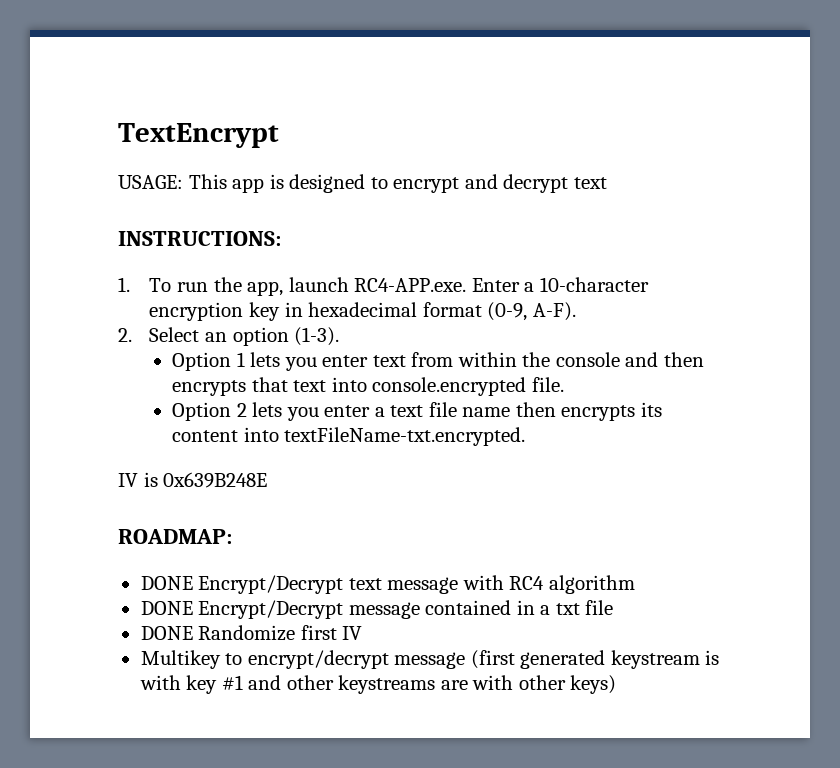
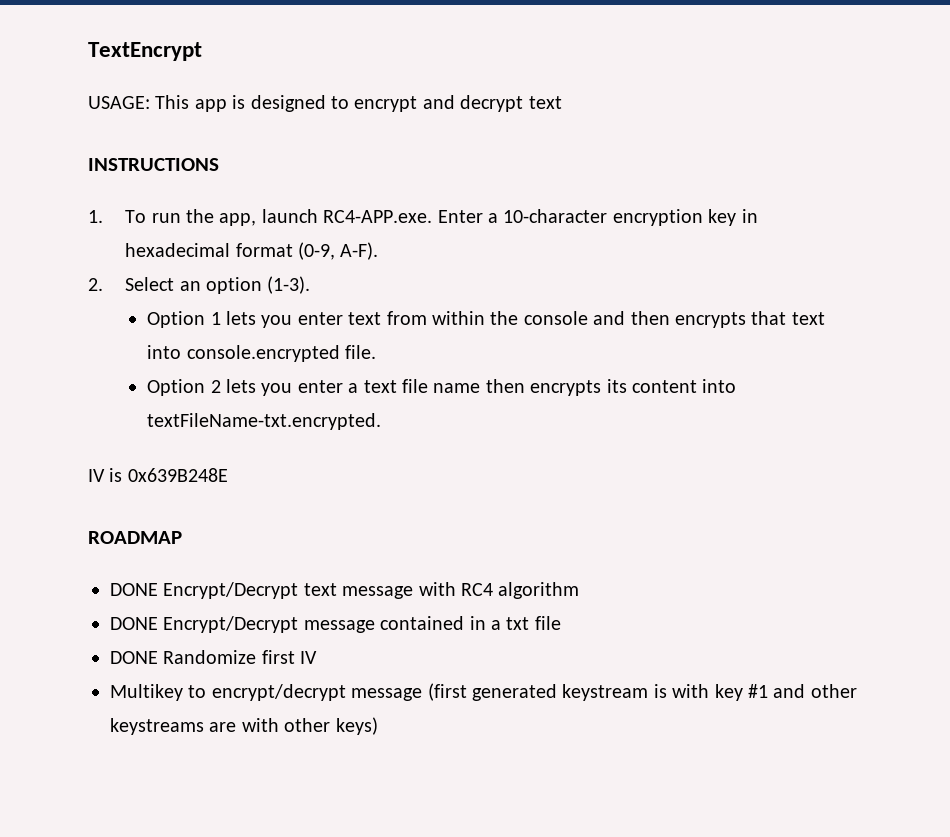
- INSTRUCTIONS:
+ INSTRUCTIONS
- ROADMAP:
+ ROADMAP

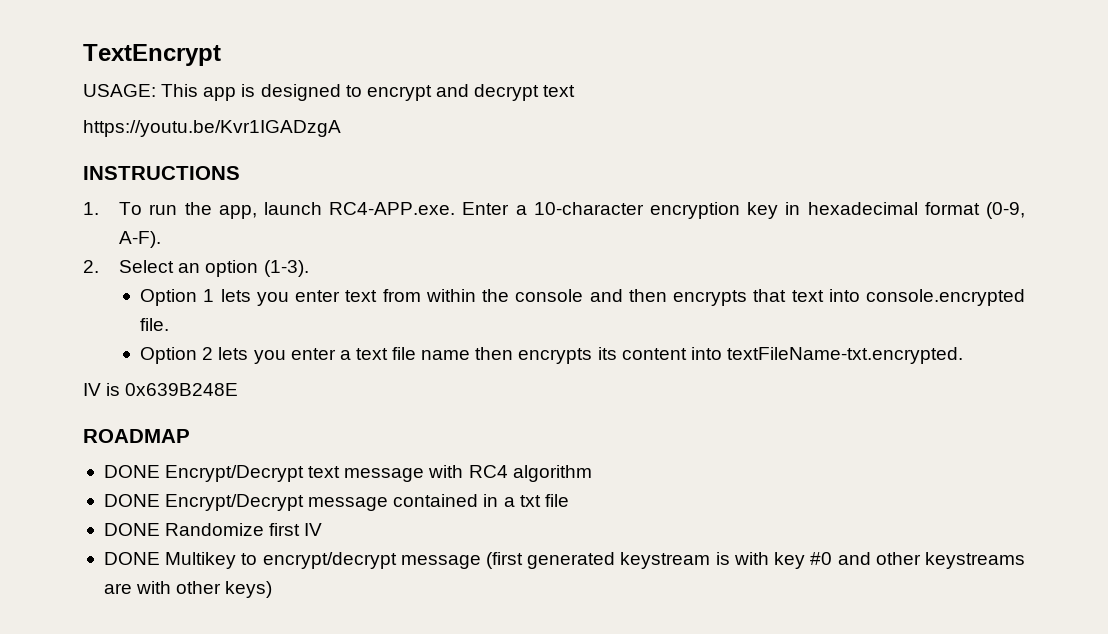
+ https://youtu.be/Kvr1IGADzgA
- Multikey to encrypt/decrypt message (first generated keystream is with key #1 and other keystreams are with other keys)
+ DONE Multikey to encrypt/decrypt message (first generated keystream is with key #0 and other keystreams are with other keys)

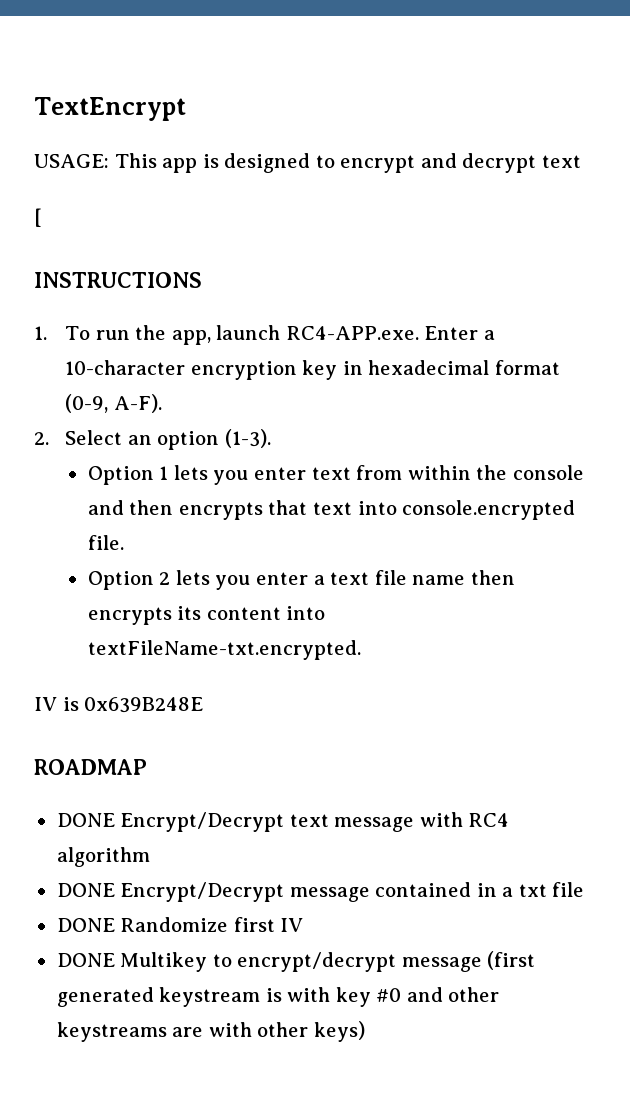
- https://youtu.be/Kvr1IGADzgA
+ [

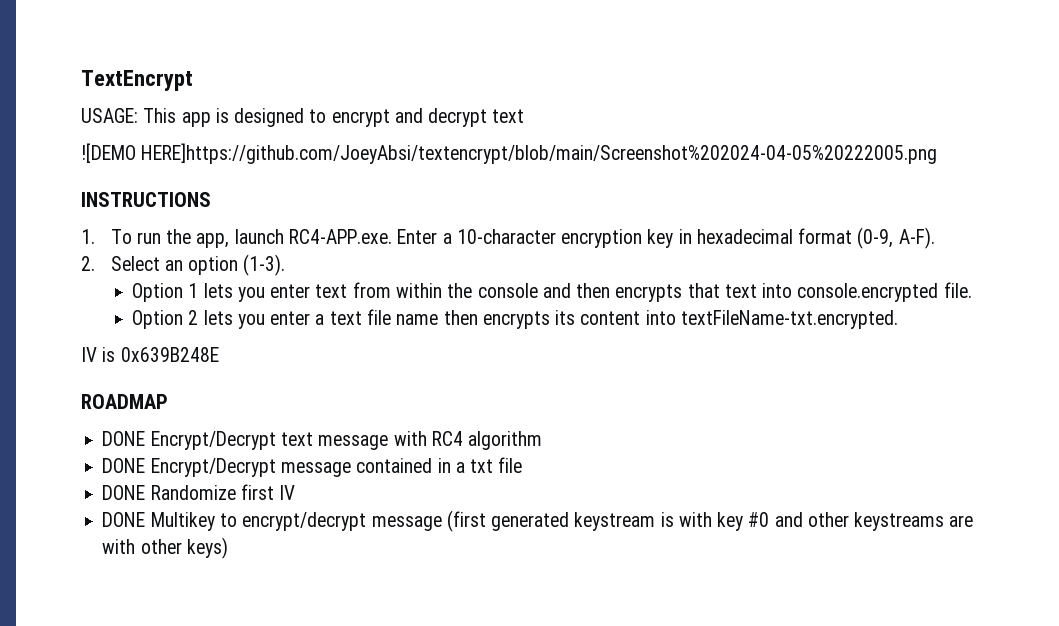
- [
+ ![DEMO HERE]https://github.com/JoeyAbsi/textencrypt/blob/main/Screenshot%202024-04-05%20222005.png

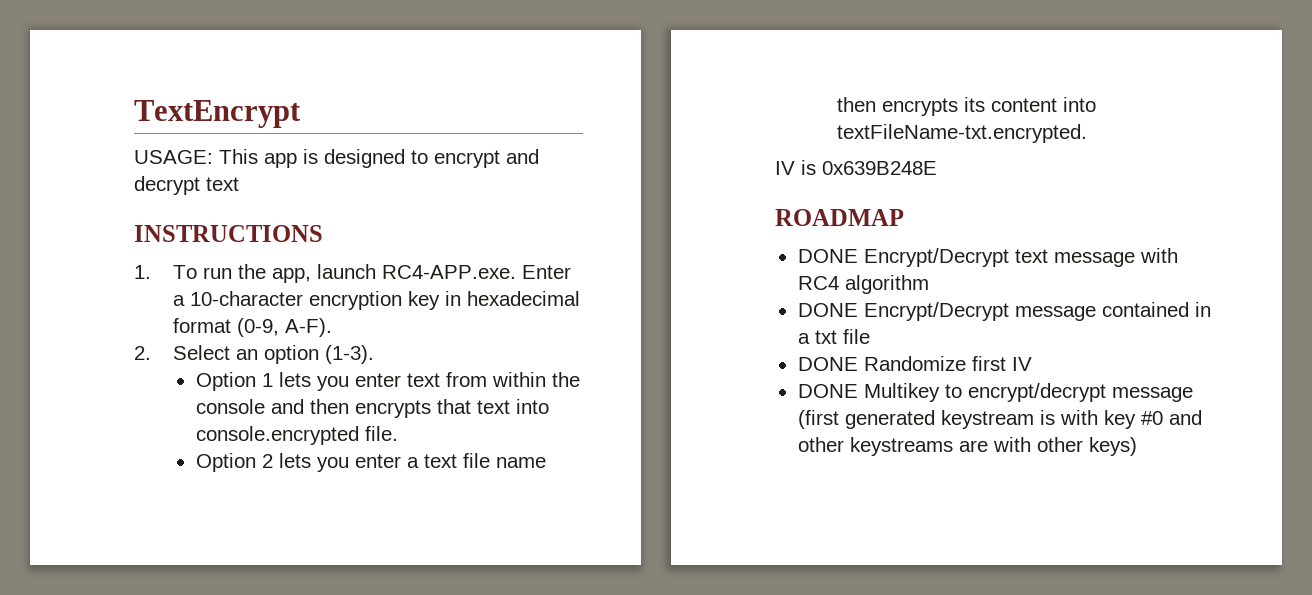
- ![DEMO HERE]https://github.com/JoeyAbsi/textencrypt/blob/main/Screenshot%202024-04-05%20222005.png

